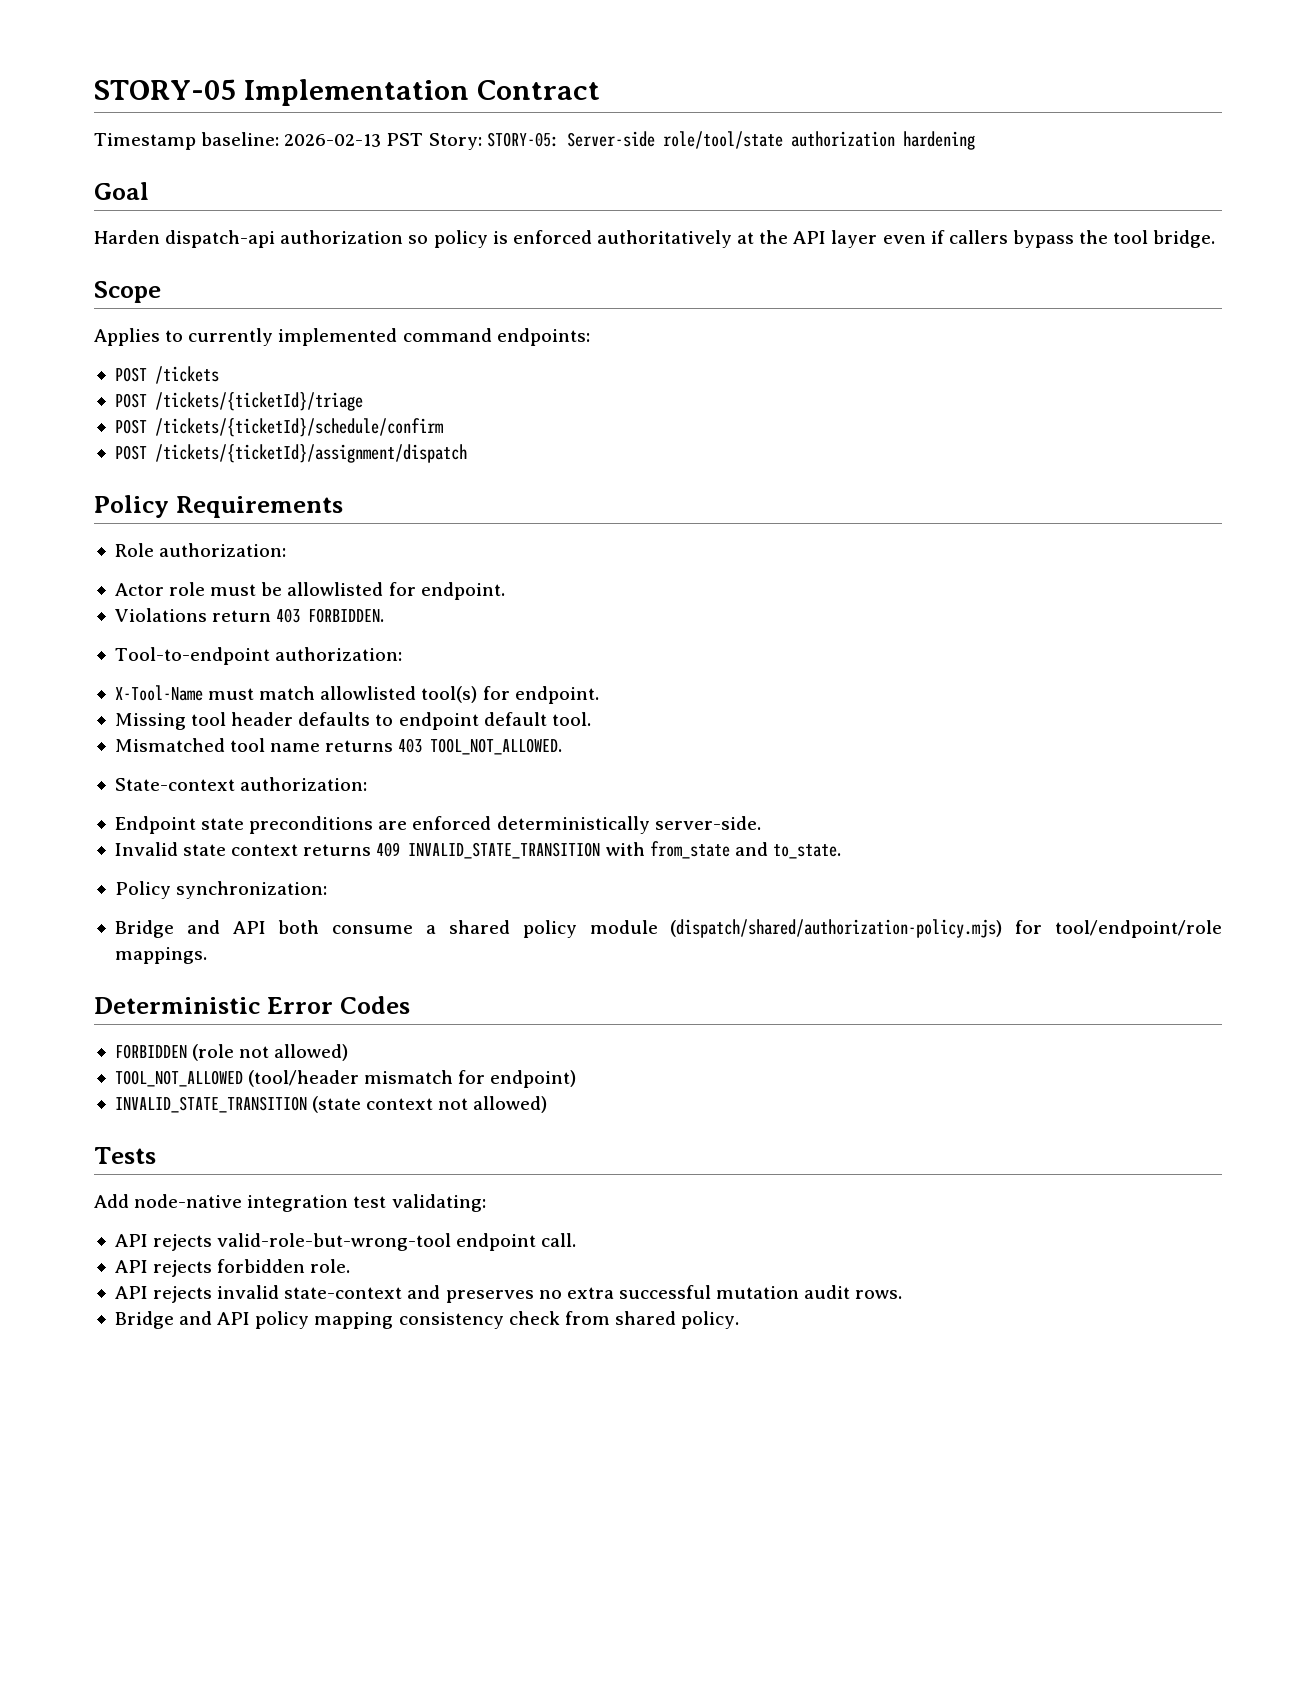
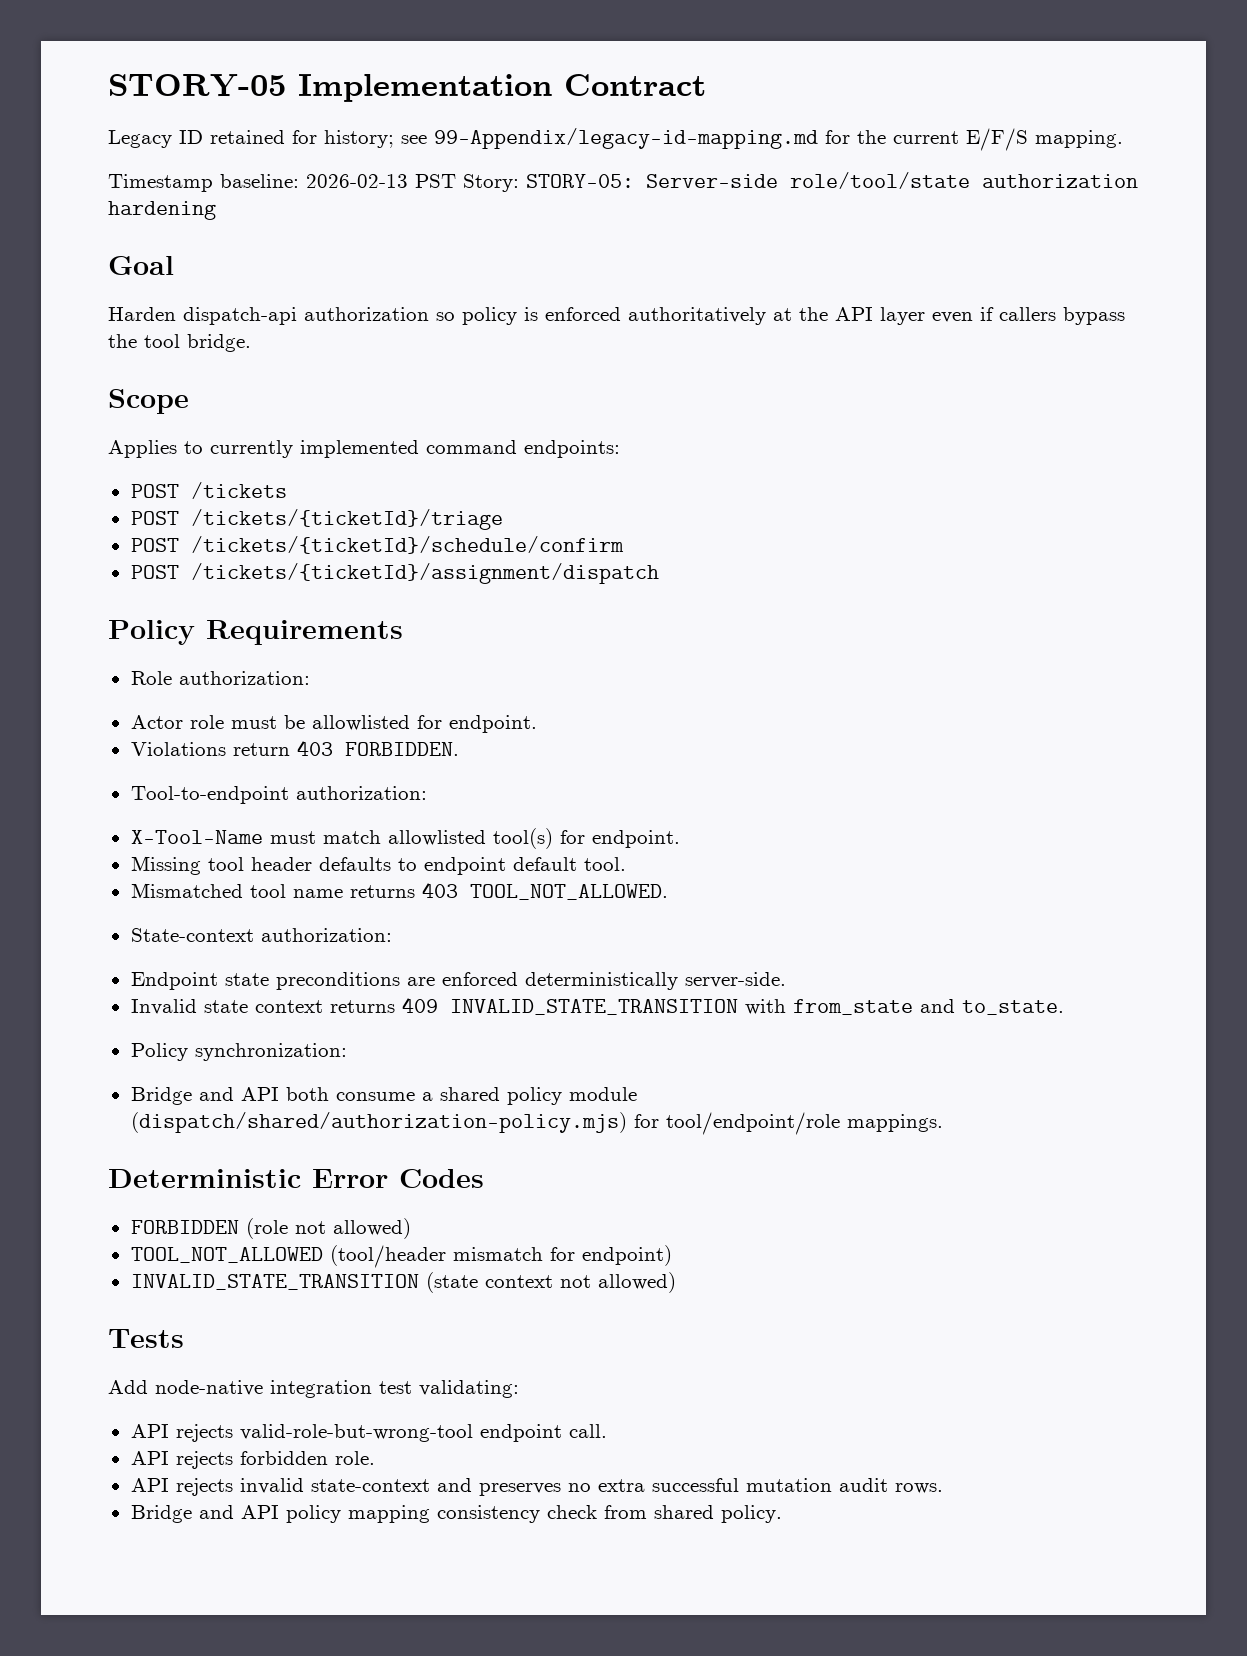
+ Legacy ID retained for history; see 99-Appendix/legacy-id-mapping.md for the current E/F/S mapping.

